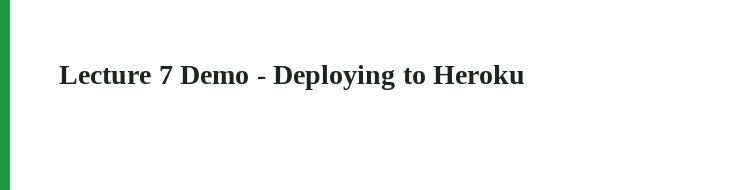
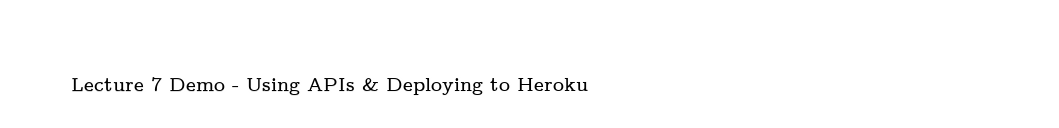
- Lecture 7 Demo - Deploying to Heroku
+ Lecture 7 Demo - Using APIs & Deploying to Heroku

